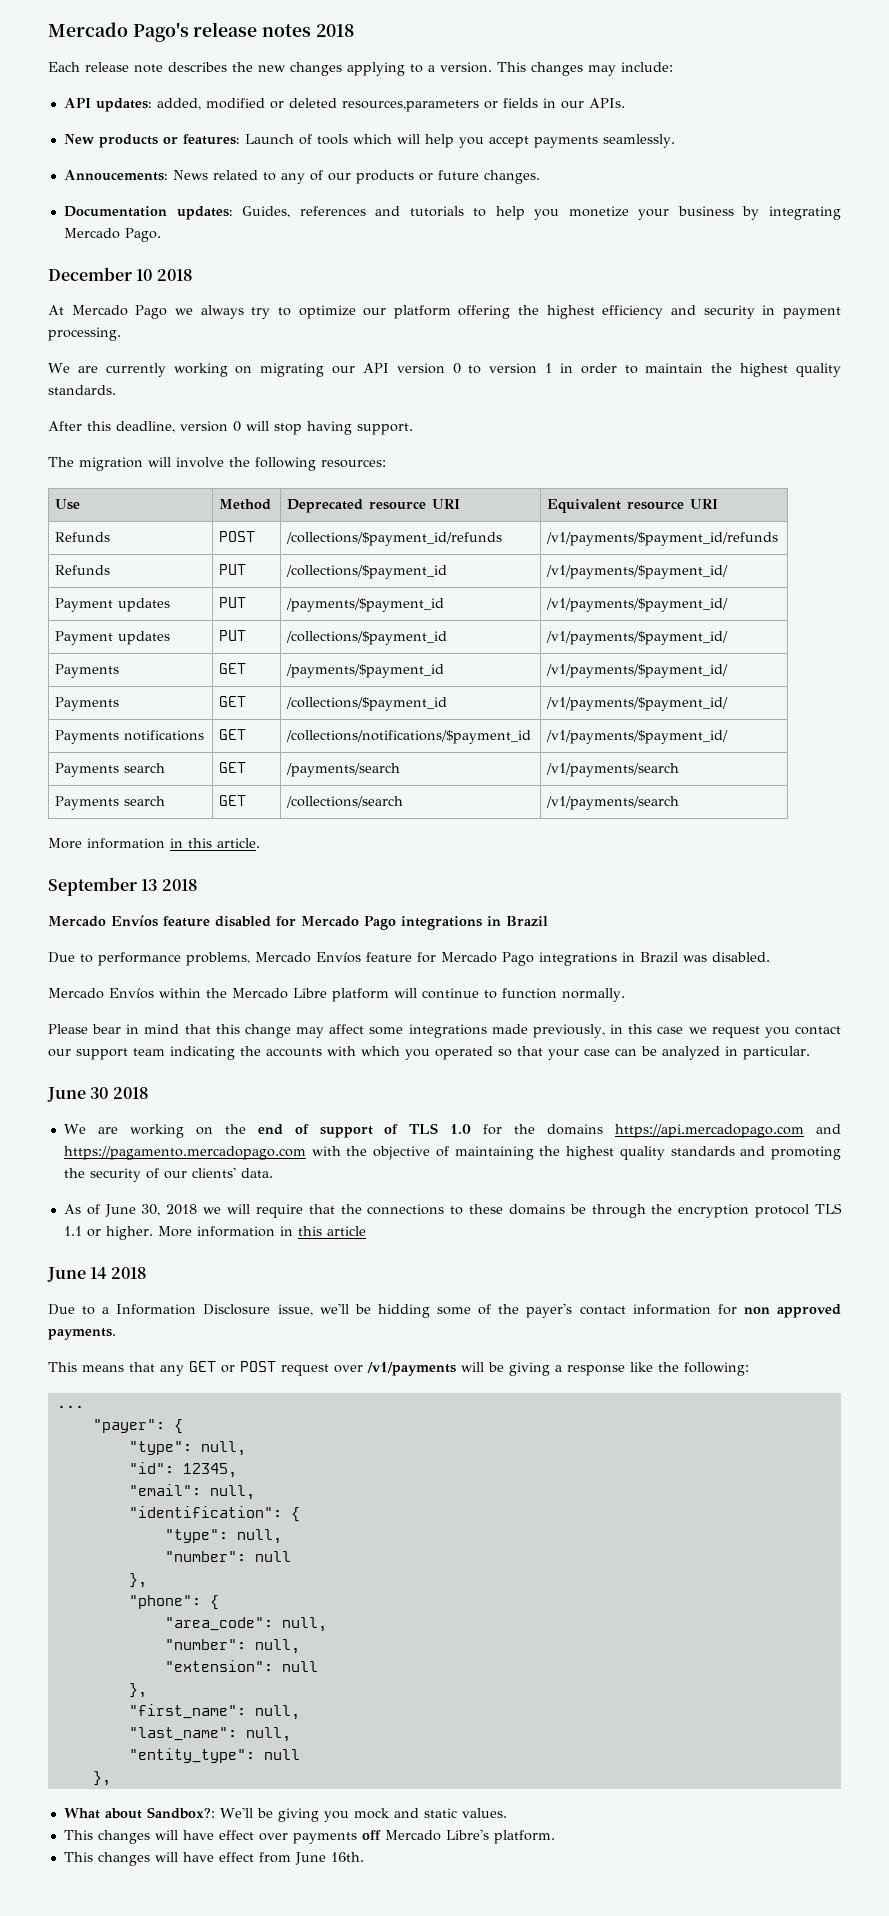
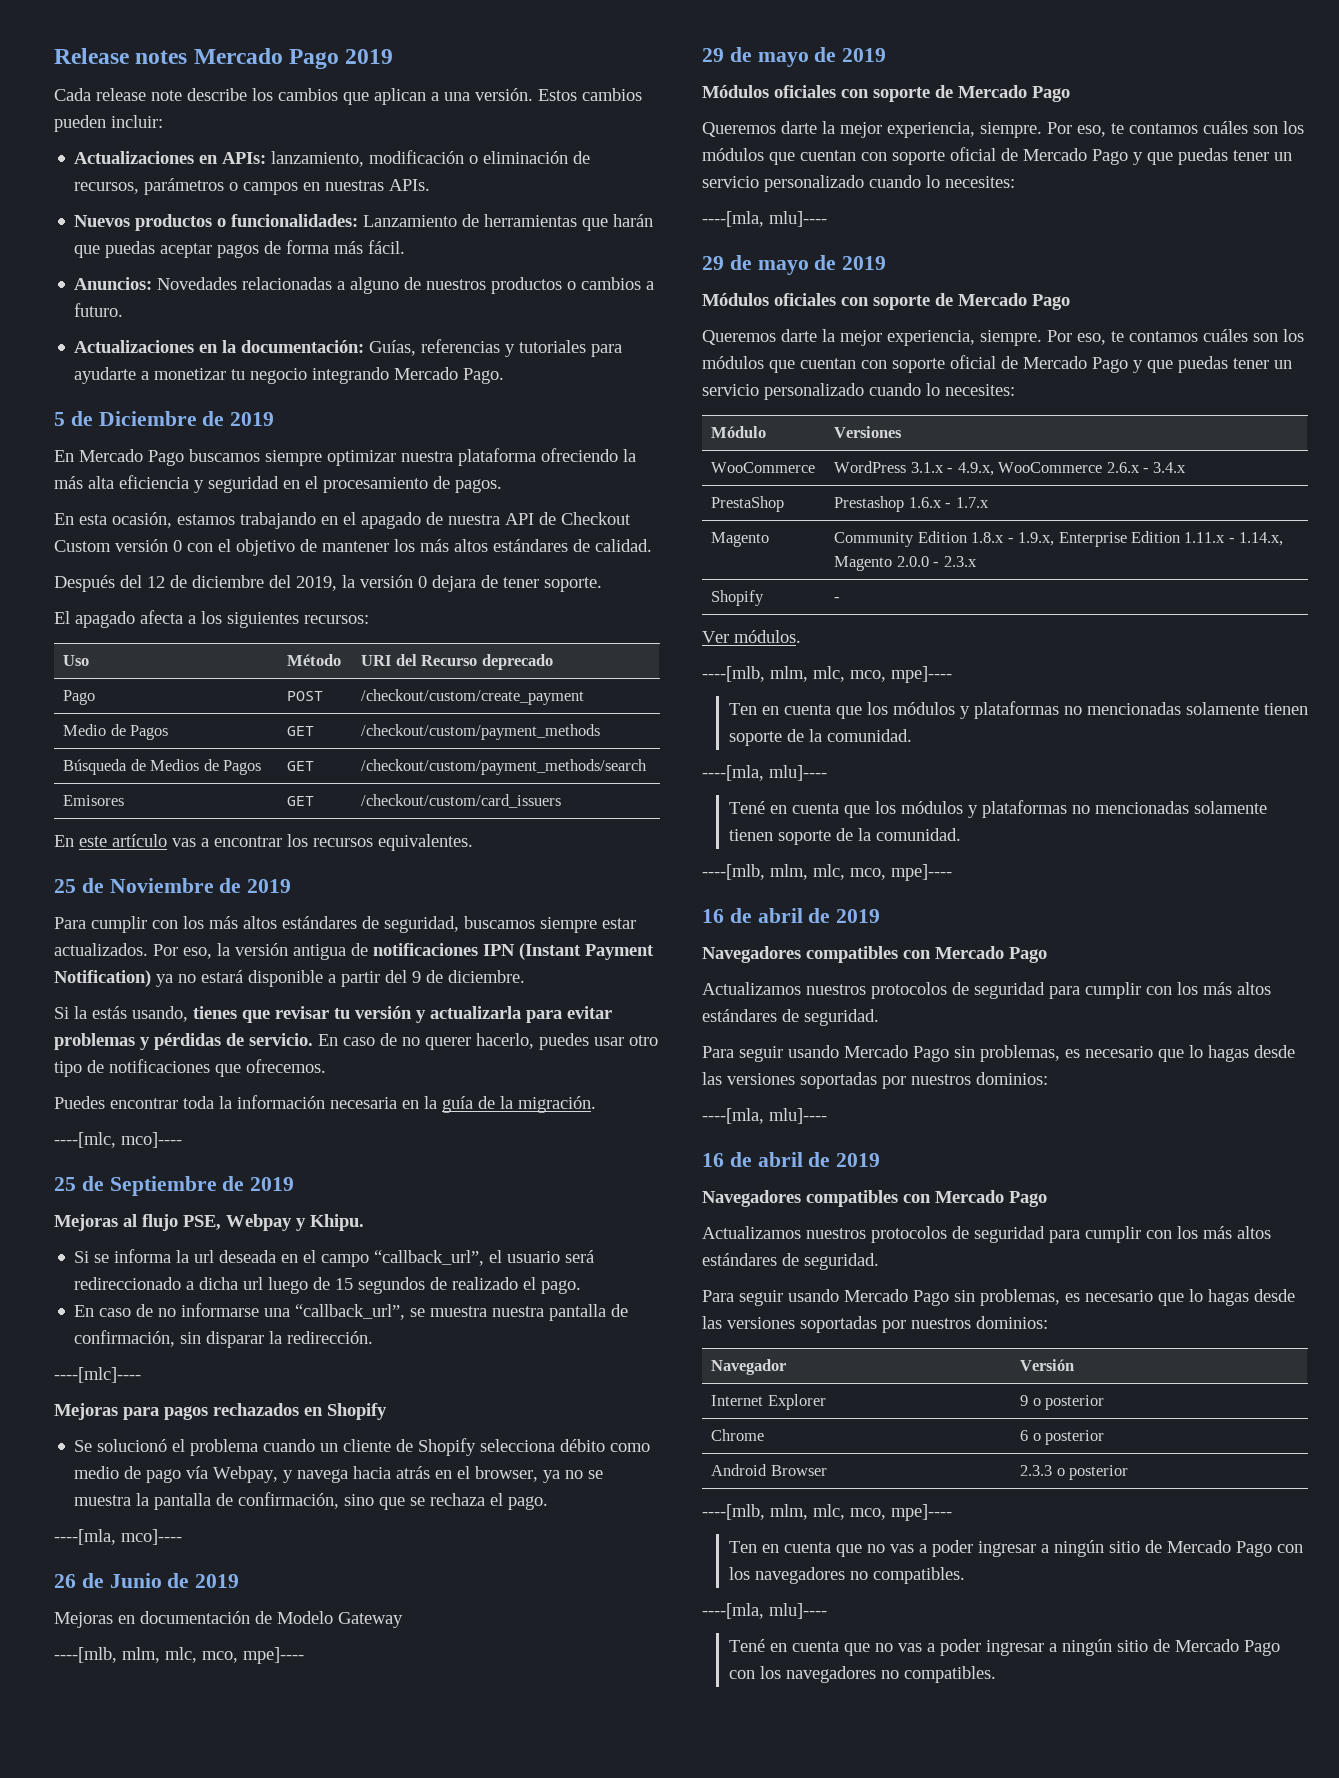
- Mercado Pago's release notes 2018
- Each release note describes the new changes applying to a version. This changes may include:
- API updates: added, modified or deleted resources,parameters or fields in our APIs.
- New products or features: Launch of tools which will help you accept payments seamlessly.
- Annoucements: News related to any of our products or future changes.
- Documentation updates: Guides, references and tutorials to help you monetize your business by integrating Mercado Pago.
- December 10 2018
- At Mercado Pago we always try to optimize our platform offering the highest efficiency and security in payment processing.
- We are currently working on migrating our API version 0 to version 1 in order to maintain the highest quality standards.
- After this deadline, version 0 will stop having support.
- The migration will involve the following resources:
- Use | Method | Deprecated resource URI | Equivalent resource URI
- Refunds | POST | /collections/$payment_id/refunds | /v1/payments/$payment_id/refunds
- Refunds | PUT | /collections/$payment_id | /v1/payments/$payment_id/
- Payment updates | PUT | /payments/$payment_id | /v1/payments/$payment_id/
- Payment updates | PUT | /collections/$payment_id | /v1/payments/$payment_id/
- Payments | GET | /payments/$payment_id | /v1/payments/$payment_id/
- Payments | GET | /collections/$payment_id | /v1/payments/$payment_id/
- Payments notifications | GET | /collections/notifications/$payment_id | /v1/payments/$payment_id/
- Payments search | GET | /payments/search | /v1/payments/search
- Payments search | GET | /collections/search | /v1/payments/search
- More information in this article.
- September 13 2018
- Mercado Envíos feature disabled for Mercado Pago integrations in Brazil
- Due to performance problems, Mercado Envíos feature for Mercado Pago integrations in Brazil was disabled.
- Mercado Envíos within the Mercado Libre platform will continue to function normally.
- Please bear in mind that this change may affect some integrations made previously, in this case we request you contact our support team indicating the accounts with which you operated so that your case can be analyzed in particular.
- June 30 2018
- We are working on the end of support of TLS 1.0 for the domains https://api.mercadopago.com and https://pagamento.mercadopago.com with the objective of maintaining the highest quality standards and promoting the security of our clients' data.
- As of June 30, 2018 we will require that the connections to these domains be through the encryption protocol TLS 1.1 or higher. More information in this article
- June 14 2018
- Due to a Information Disclosure issue, we'll be hidding some of the payer's contact information for non approved payments.
- This means that any GET or POST request over /v1/payments will be giving a response like the following:
- ...
- "payer": {
- "type": null,
- "id": 12345,
- "email": null,
- "identification": {
- "type": null,
- "number": null
- },
- "phone": {
- "area_code": null,
- "number": null,
- "extension": null
- },
- "first_name": null,
- "last_name": null,
- "entity_type": null
- },
- What about Sandbox?: We'll be giving you mock and static values.
- This changes will have effect over payments off Mercado Libre's platform.
- This changes will have effect from June 16th.
+ Release notes Mercado Pago 2019
+ Cada release note describe los cambios que aplican a una versión. Estos cambios pueden incluir:
+ Actualizaciones en APIs: lanzamiento, modificación o eliminación de recursos, parámetros o campos en nuestras APIs.
+ Nuevos productos o funcionalidades: Lanzamiento de herramientas que harán que puedas aceptar pagos de forma más fácil.
+ Anuncios: Novedades relacionadas a alguno de nuestros productos o cambios a futuro.
+ Actualizaciones en la documentación: Guías, referencias y tutoriales para ayudarte a monetizar tu negocio integrando Mercado Pago.
+ 5 de Diciembre de 2019
+ En Mercado Pago buscamos siempre optimizar nuestra plataforma ofreciendo la más alta eficiencia y seguridad en el procesamiento de pagos.
+ En esta ocasión, estamos trabajando en el apagado de nuestra API de Checkout Custom versión 0 con el objetivo de mantener los más altos estándares de calidad.
+ Después del 12 de diciembre del 2019, la versión 0 dejara de tener soporte.
+ El apagado afecta a los siguientes recursos:
+ Uso | Método | URI del Recurso deprecado
+ Pago | POST | /checkout/custom/create_payment
+ Medio de Pagos | GET | /checkout/custom/payment_methods
+ Búsqueda de Medios de Pagos | GET | /checkout/custom/payment_methods/search
+ Emisores | GET | /checkout/custom/card_issuers
+ En este artículo vas a encontrar los recursos equivalentes.
+ 25 de Noviembre de 2019
+ Para cumplir con los más altos estándares de seguridad, buscamos siempre estar actualizados. Por eso, la versión antigua de notificaciones IPN (Instant Payment Notification) ya no estará disponible a partir del 9 de diciembre.
+ Si la estás usando, tienes que revisar tu versión y actualizarla para evitar problemas y pérdidas de servicio. En caso de no querer hacerlo, puedes usar otro tipo de notificaciones que ofrecemos.
+ Puedes encontrar toda la información necesaria en la guía de la migración.
+ ----[mlc, mco]----
+ 25 de Septiembre de 2019
+ Mejoras al flujo PSE, Webpay y Khipu.
+ Si se informa la url deseada en el campo “callback_url”, el usuario será redireccionado a dicha url luego de 15 segundos de realizado el pago.
+ En caso de no informarse una “callback_url”, se muestra nuestra pantalla de confirmación, sin disparar la redirección.
+ ----[mlc]----
+ Mejoras para pagos rechazados en Shopify
+ Se solucionó el problema cuando un cliente de Shopify selecciona débito como medio de pago vía Webpay, y navega hacia atrás en el browser, ya no se muestra la pantalla de confirmación, sino que se rechaza el pago.
+ ----[mla, mco]----
+ 26 de Junio de 2019
+ Mejoras en documentación de Modelo Gateway
+ ----[mlb, mlm, mlc, mco, mpe]----
+ 29 de mayo de 2019
+ Módulos oficiales con soporte de Mercado Pago
+ Queremos darte la mejor experiencia, siempre. Por eso, te contamos cuáles son los módulos que cuentan con soporte oficial de Mercado Pago y que puedas tener un servicio personalizado cuando lo necesites:
+ ----[mla, mlu]----
+ 29 de mayo de 2019
+ Módulos oficiales con soporte de Mercado Pago
+ Queremos darte la mejor experiencia, siempre. Por eso, te contamos cuáles son los módulos que cuentan con soporte oficial de Mercado Pago y que puedas tener un servicio personalizado cuando lo necesites:
+ Módulo | Versiones
+ WooCommerce | WordPress 3.1.x - 4.9.x, WooCommerce 2.6.x - 3.4.x
+ PrestaShop | Prestashop 1.6.x - 1.7.x
+ Magento | Community Edition 1.8.x - 1.9.x, Enterprise Edition 1.11.x - 1.14.x, Magento 2.0.0 - 2.3.x
+ Shopify | -
+ Ver módulos.
+ ----[mlb, mlm, mlc, mco, mpe]----
+ Ten en cuenta que los módulos y plataformas no mencionadas solamente tienen soporte de la comunidad.
+ ----[mla, mlu]----
+ Tené en cuenta que los módulos y plataformas no mencionadas solamente tienen soporte de la comunidad.
+ ----[mlb, mlm, mlc, mco, mpe]----
+ 16 de abril de 2019
+ Navegadores compatibles con Mercado Pago
+ Actualizamos nuestros protocolos de seguridad para cumplir con los más altos estándares de seguridad.
+ Para seguir usando Mercado Pago sin problemas, es necesario que lo hagas desde las versiones soportadas por nuestros dominios:
+ ----[mla, mlu]----
+ 16 de abril de 2019
+ Navegadores compatibles con Mercado Pago
+ Actualizamos nuestros protocolos de seguridad para cumplir con los más altos estándares de seguridad.
+ Para seguir usando Mercado Pago sin problemas, es necesario que lo hagas desde las versiones soportadas por nuestros dominios:
+ Navegador | Versión
+ Internet Explorer | 9 o posterior
+ Chrome | 6 o posterior
+ Android Browser | 2.3.3 o posterior
+ ----[mlb, mlm, mlc, mco, mpe]----
+ Ten en cuenta que no vas a poder ingresar a ningún sitio de Mercado Pago con los navegadores no compatibles.
+ ----[mla, mlu]----
+ Tené en cuenta que no vas a poder ingresar a ningún sitio de Mercado Pago con los navegadores no compatibles.

